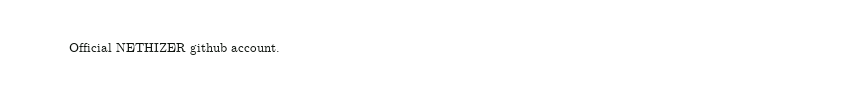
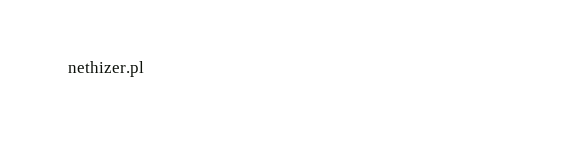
- Official NETHIZER github account.
+ nethizer.pl

